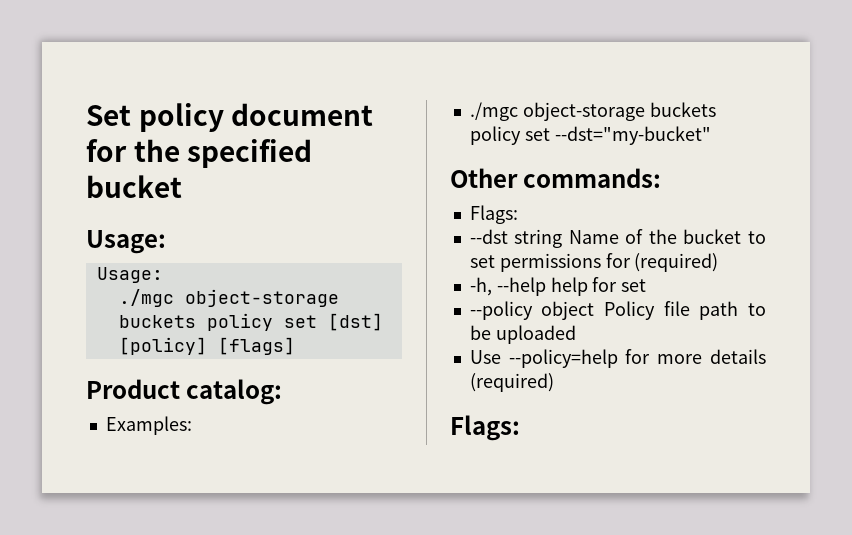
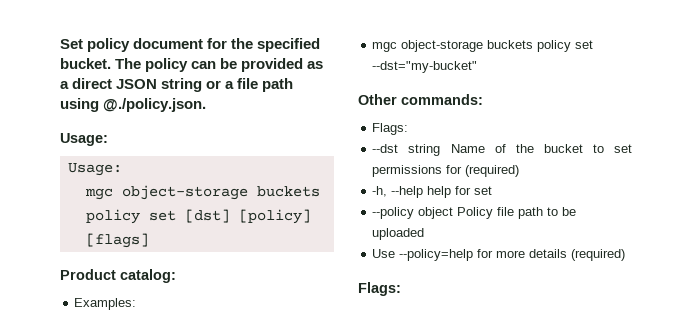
- Set policy document for the specified bucket
+ Set policy document for the specified bucket. The policy can be provided as a direct JSON string or a file path using @./policy.json.
- ./mgc object-storage buckets policy set [dst] [policy] [flags]
+ mgc object-storage buckets policy set [dst] [policy] [flags]
- ./mgc object-storage buckets policy set --dst="my-bucket"
+ mgc object-storage buckets policy set --dst="my-bucket"

